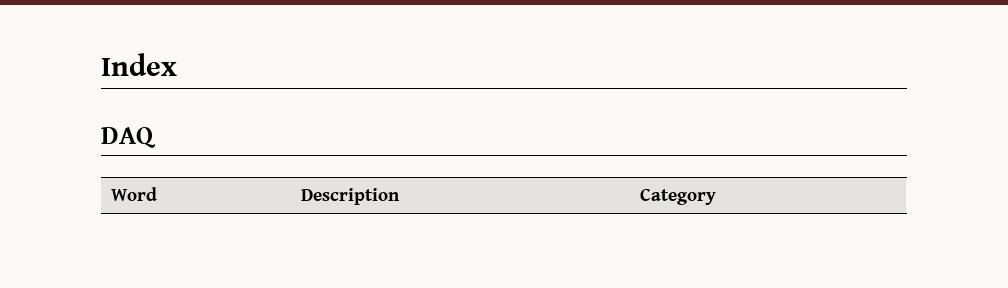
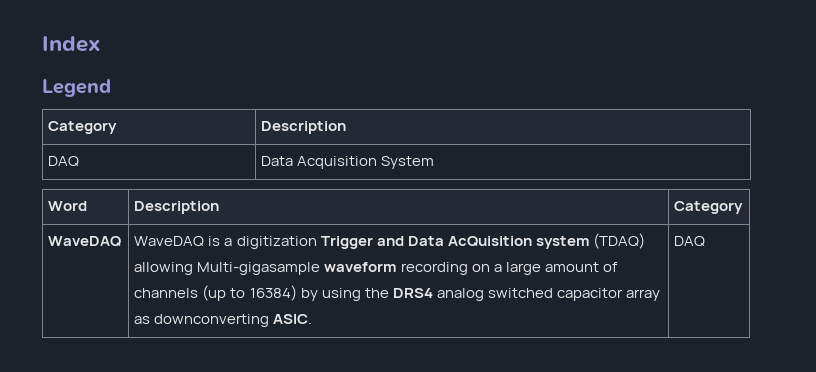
- DAQ
+ Legend
+ Category | Description
+ DAQ | Data Acquisition System
  Word | Description | Category
+ WaveDAQ | WaveDAQ is a digitization Trigger and Data AcQuisition system (TDAQ) allowing Multi-gigasample waveform recording on a large amount of channels (up to 16384) by using the DRS4 analog switched capacitor array as downconverting ASIC. | DAQ

